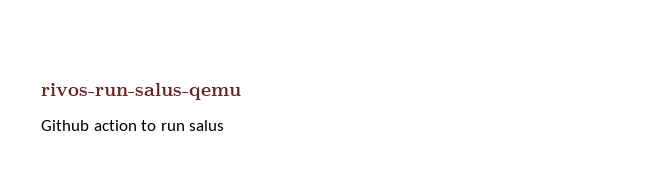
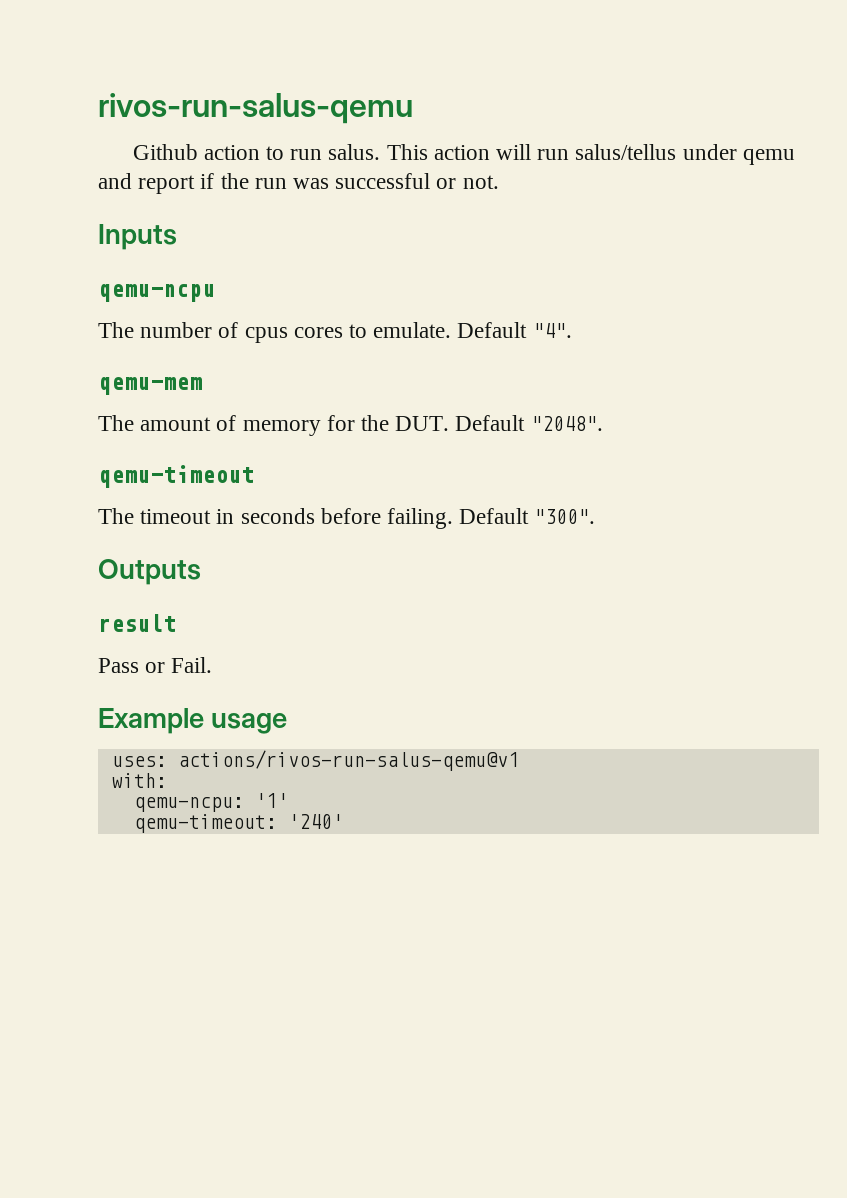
- Github action to run salus
+ Github action to run salus. This action will run salus/tellus under qemu and report if the run was successful or not.
+ Inputs
+ qemu-ncpu
+ The number of cpus cores to emulate. Default "4".
+ qemu-mem
+ The amount of memory for the DUT. Default "2048".
+ qemu-timeout
+ The timeout in seconds before failing. Default "300".
+ Outputs
+ result
+ Pass or Fail.
+ Example usage
+ uses: actions/rivos-run-salus-qemu@v1
+ with:
+ qemu-ncpu: '1'
+ qemu-timeout: '240'

